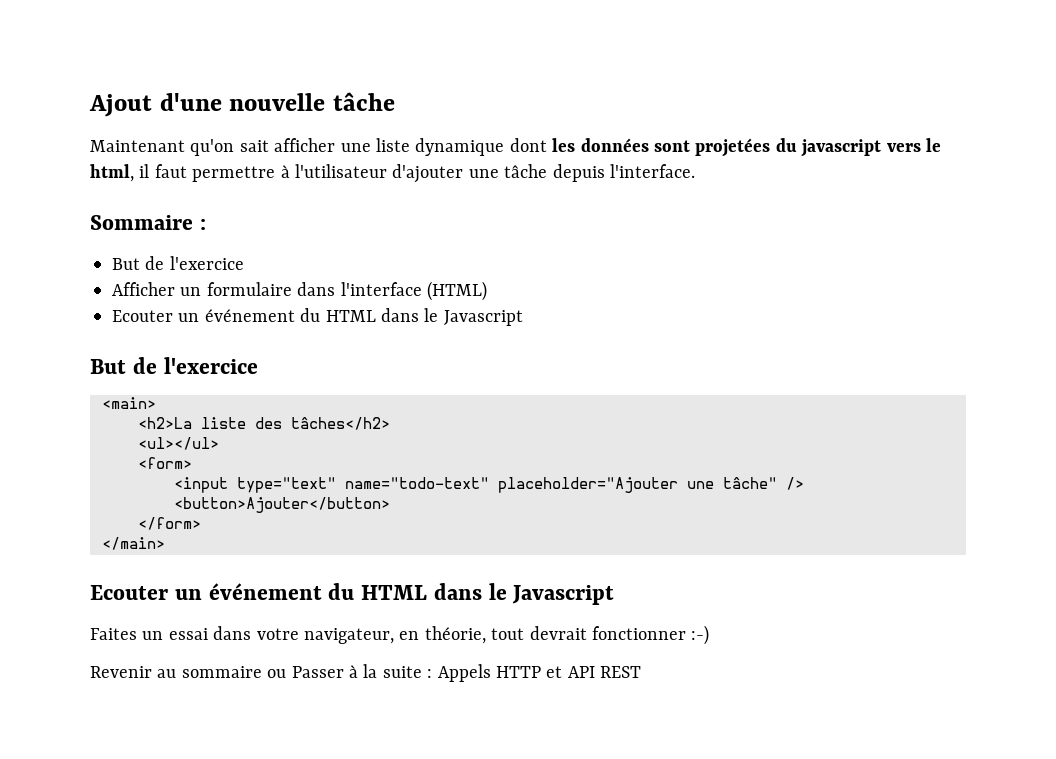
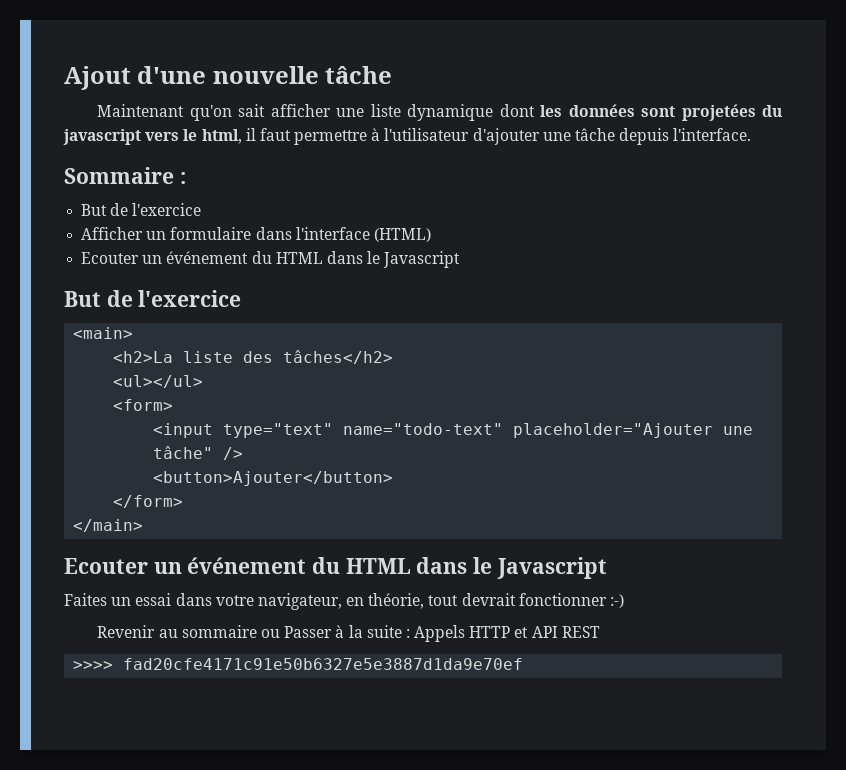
+ >>>> fad20cfe4171c91e50b6327e5e3887d1da9e70ef

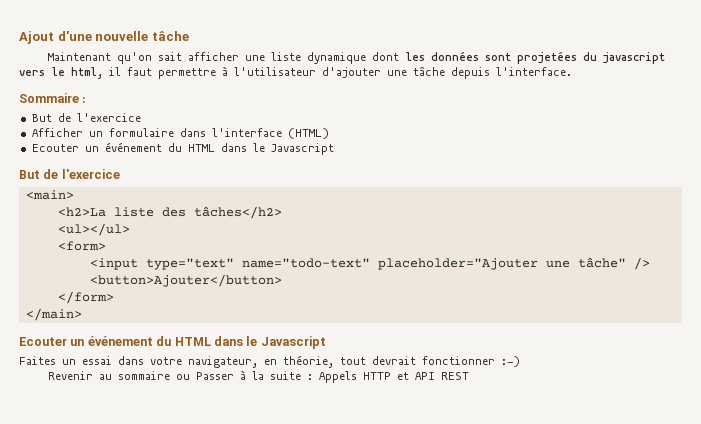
- >>>> fad20cfe4171c91e50b6327e5e3887d1da9e70ef

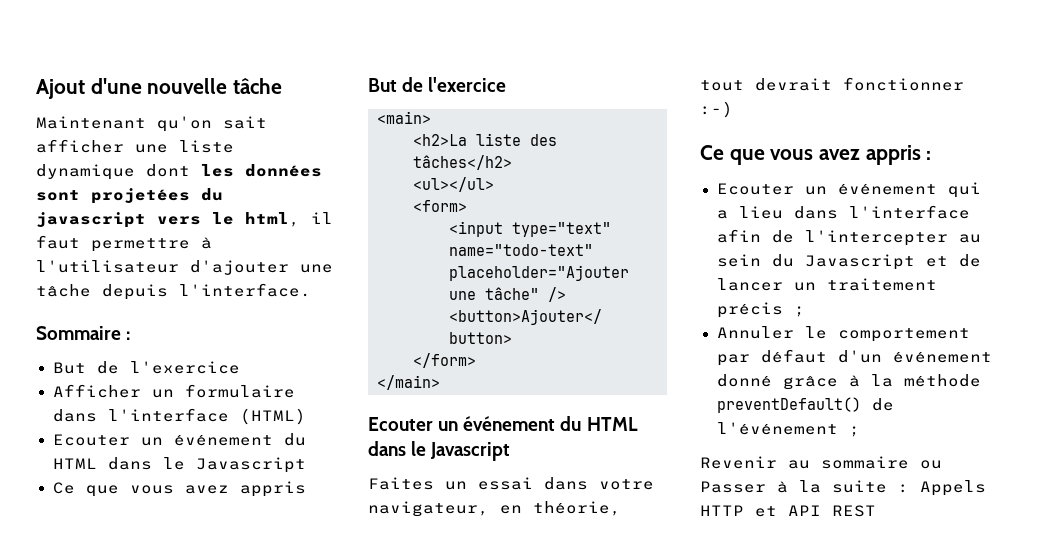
  Afficher un formulaire dans l'interface (HTML)
  Ecouter un événement du HTML dans le Javascript
+ Ce que vous avez appris
+ Ce que vous avez appris :
+ Ecouter un événement qui a lieu dans l'interface afin de l'intercepter au sein du Javascript et de lancer un traitement précis ;
+ Annuler le comportement par défaut d'un événement donné grâce à la méthode preventDefault() de l'événement ;

